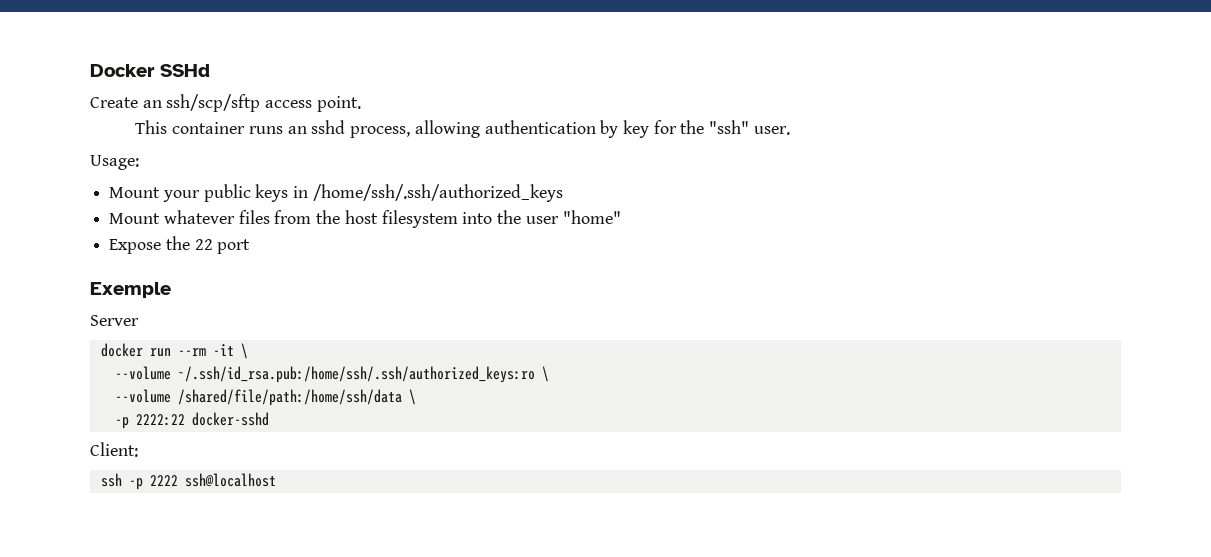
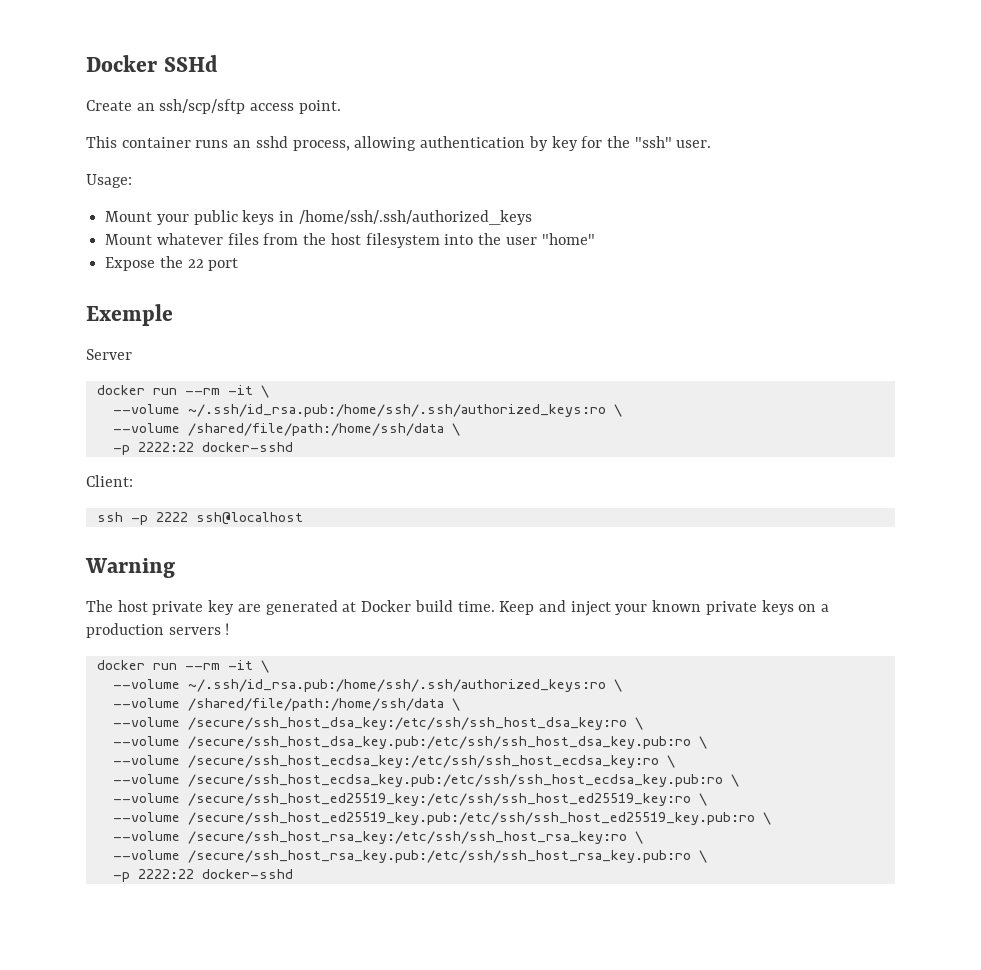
+ Warning
+ The host private key are generated at Docker build time. Keep and inject your known private keys on a production servers !
+ docker run --rm -it \
+ --volume ~/.ssh/id_rsa.pub:/home/ssh/.ssh/authorized_keys:ro \
+ --volume /shared/file/path:/home/ssh/data \
+ --volume /secure/ssh_host_dsa_key:/etc/ssh/ssh_host_dsa_key:ro \
+ --volume /secure/ssh_host_dsa_key.pub:/etc/ssh/ssh_host_dsa_key.pub:ro \
+ --volume /secure/ssh_host_ecdsa_key:/etc/ssh/ssh_host_ecdsa_key:ro \
+ --volume /secure/ssh_host_ecdsa_key.pub:/etc/ssh/ssh_host_ecdsa_key.pub:ro \
+ --volume /secure/ssh_host_ed25519_key:/etc/ssh/ssh_host_ed25519_key:ro \
+ --volume /secure/ssh_host_ed25519_key.pub:/etc/ssh/ssh_host_ed25519_key.pub:ro \
+ --volume /secure/ssh_host_rsa_key:/etc/ssh/ssh_host_rsa_key:ro \
+ --volume /secure/ssh_host_rsa_key.pub:/etc/ssh/ssh_host_rsa_key.pub:ro \
+ -p 2222:22 docker-sshd

